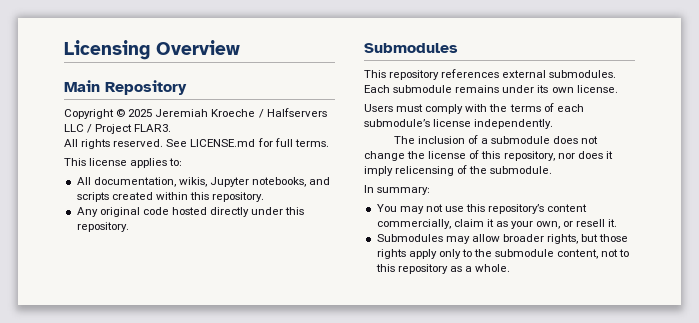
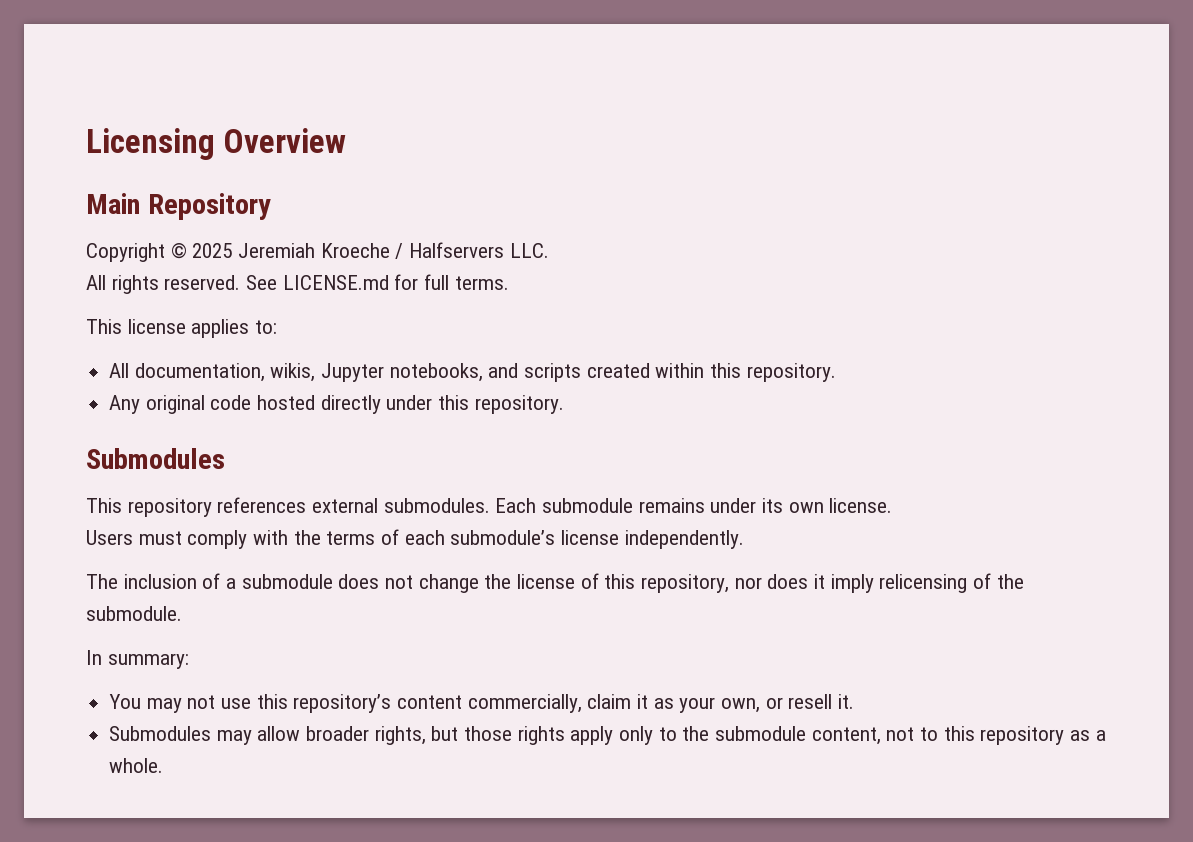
- Copyright © 2025 Jeremiah Kroeche / Halfservers LLC / Project FLAR3.
+ Copyright © 2025 Jeremiah Kroeche / Halfservers LLC.

